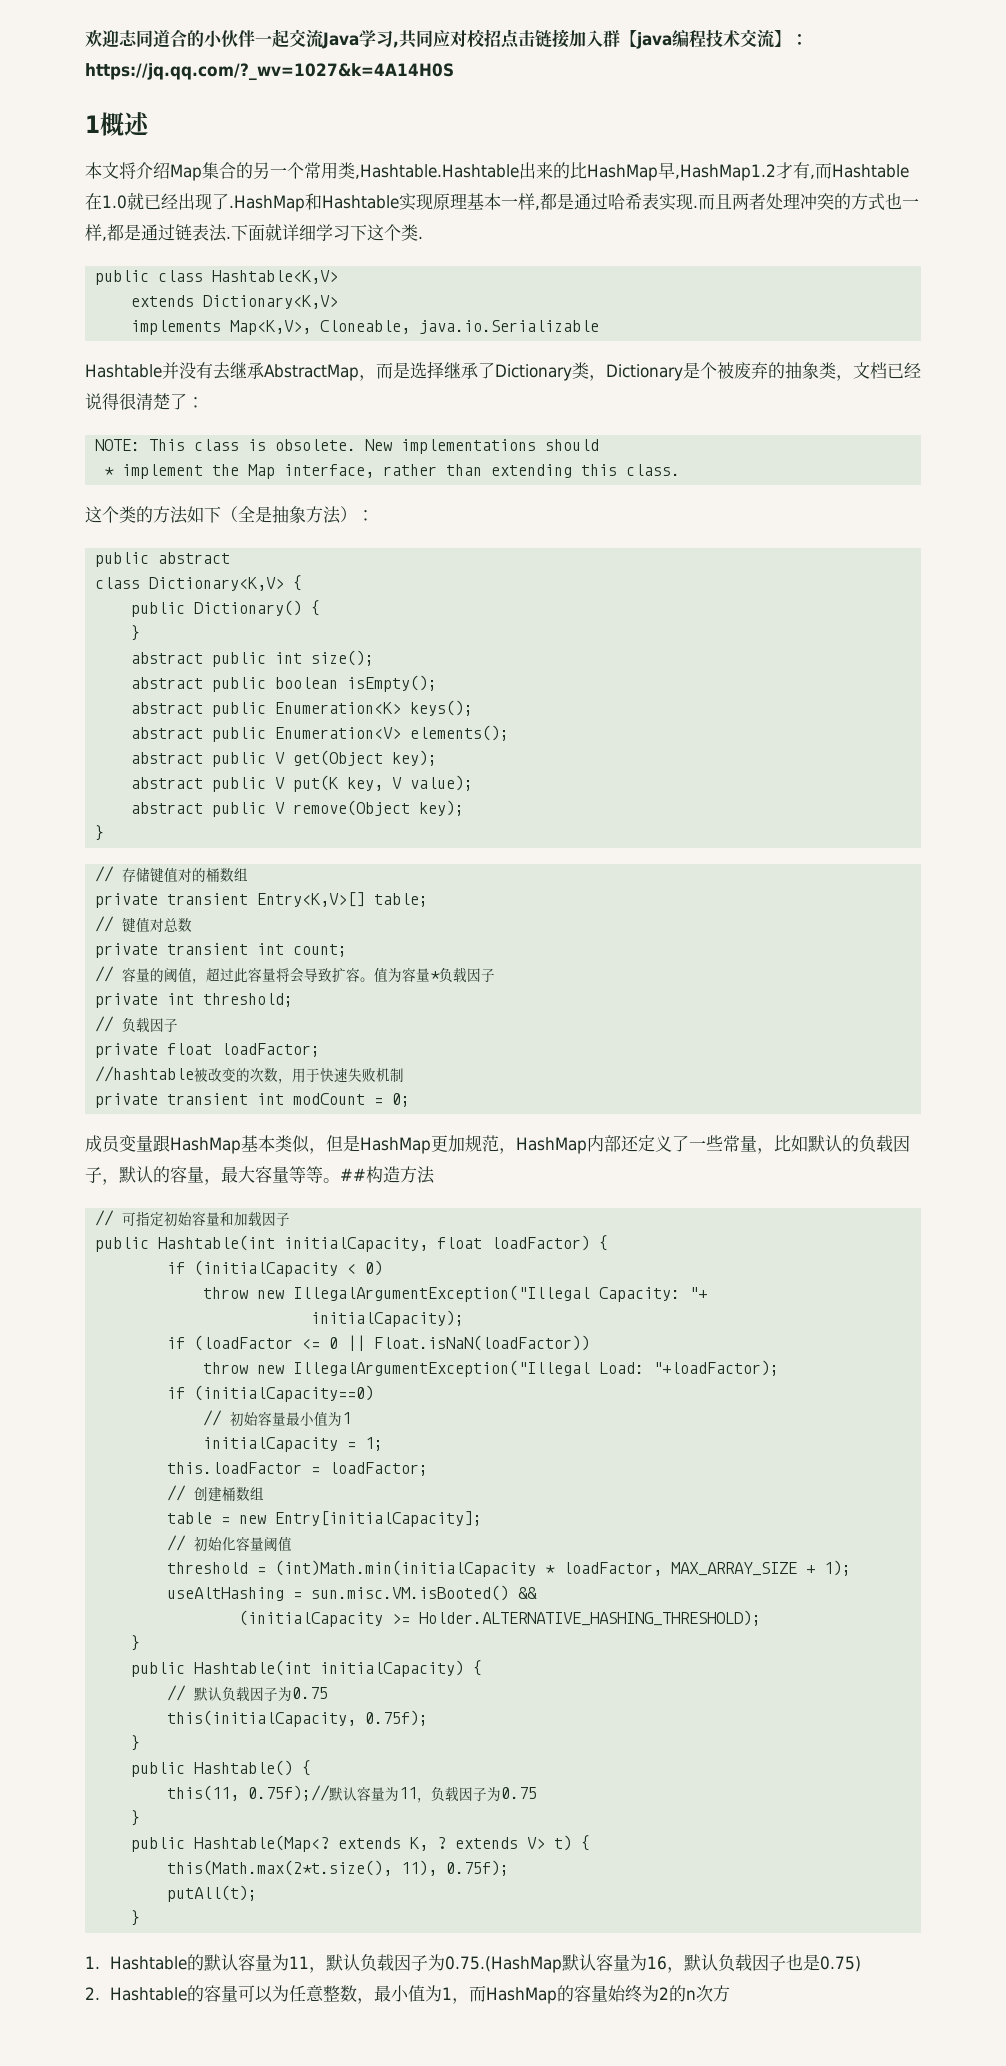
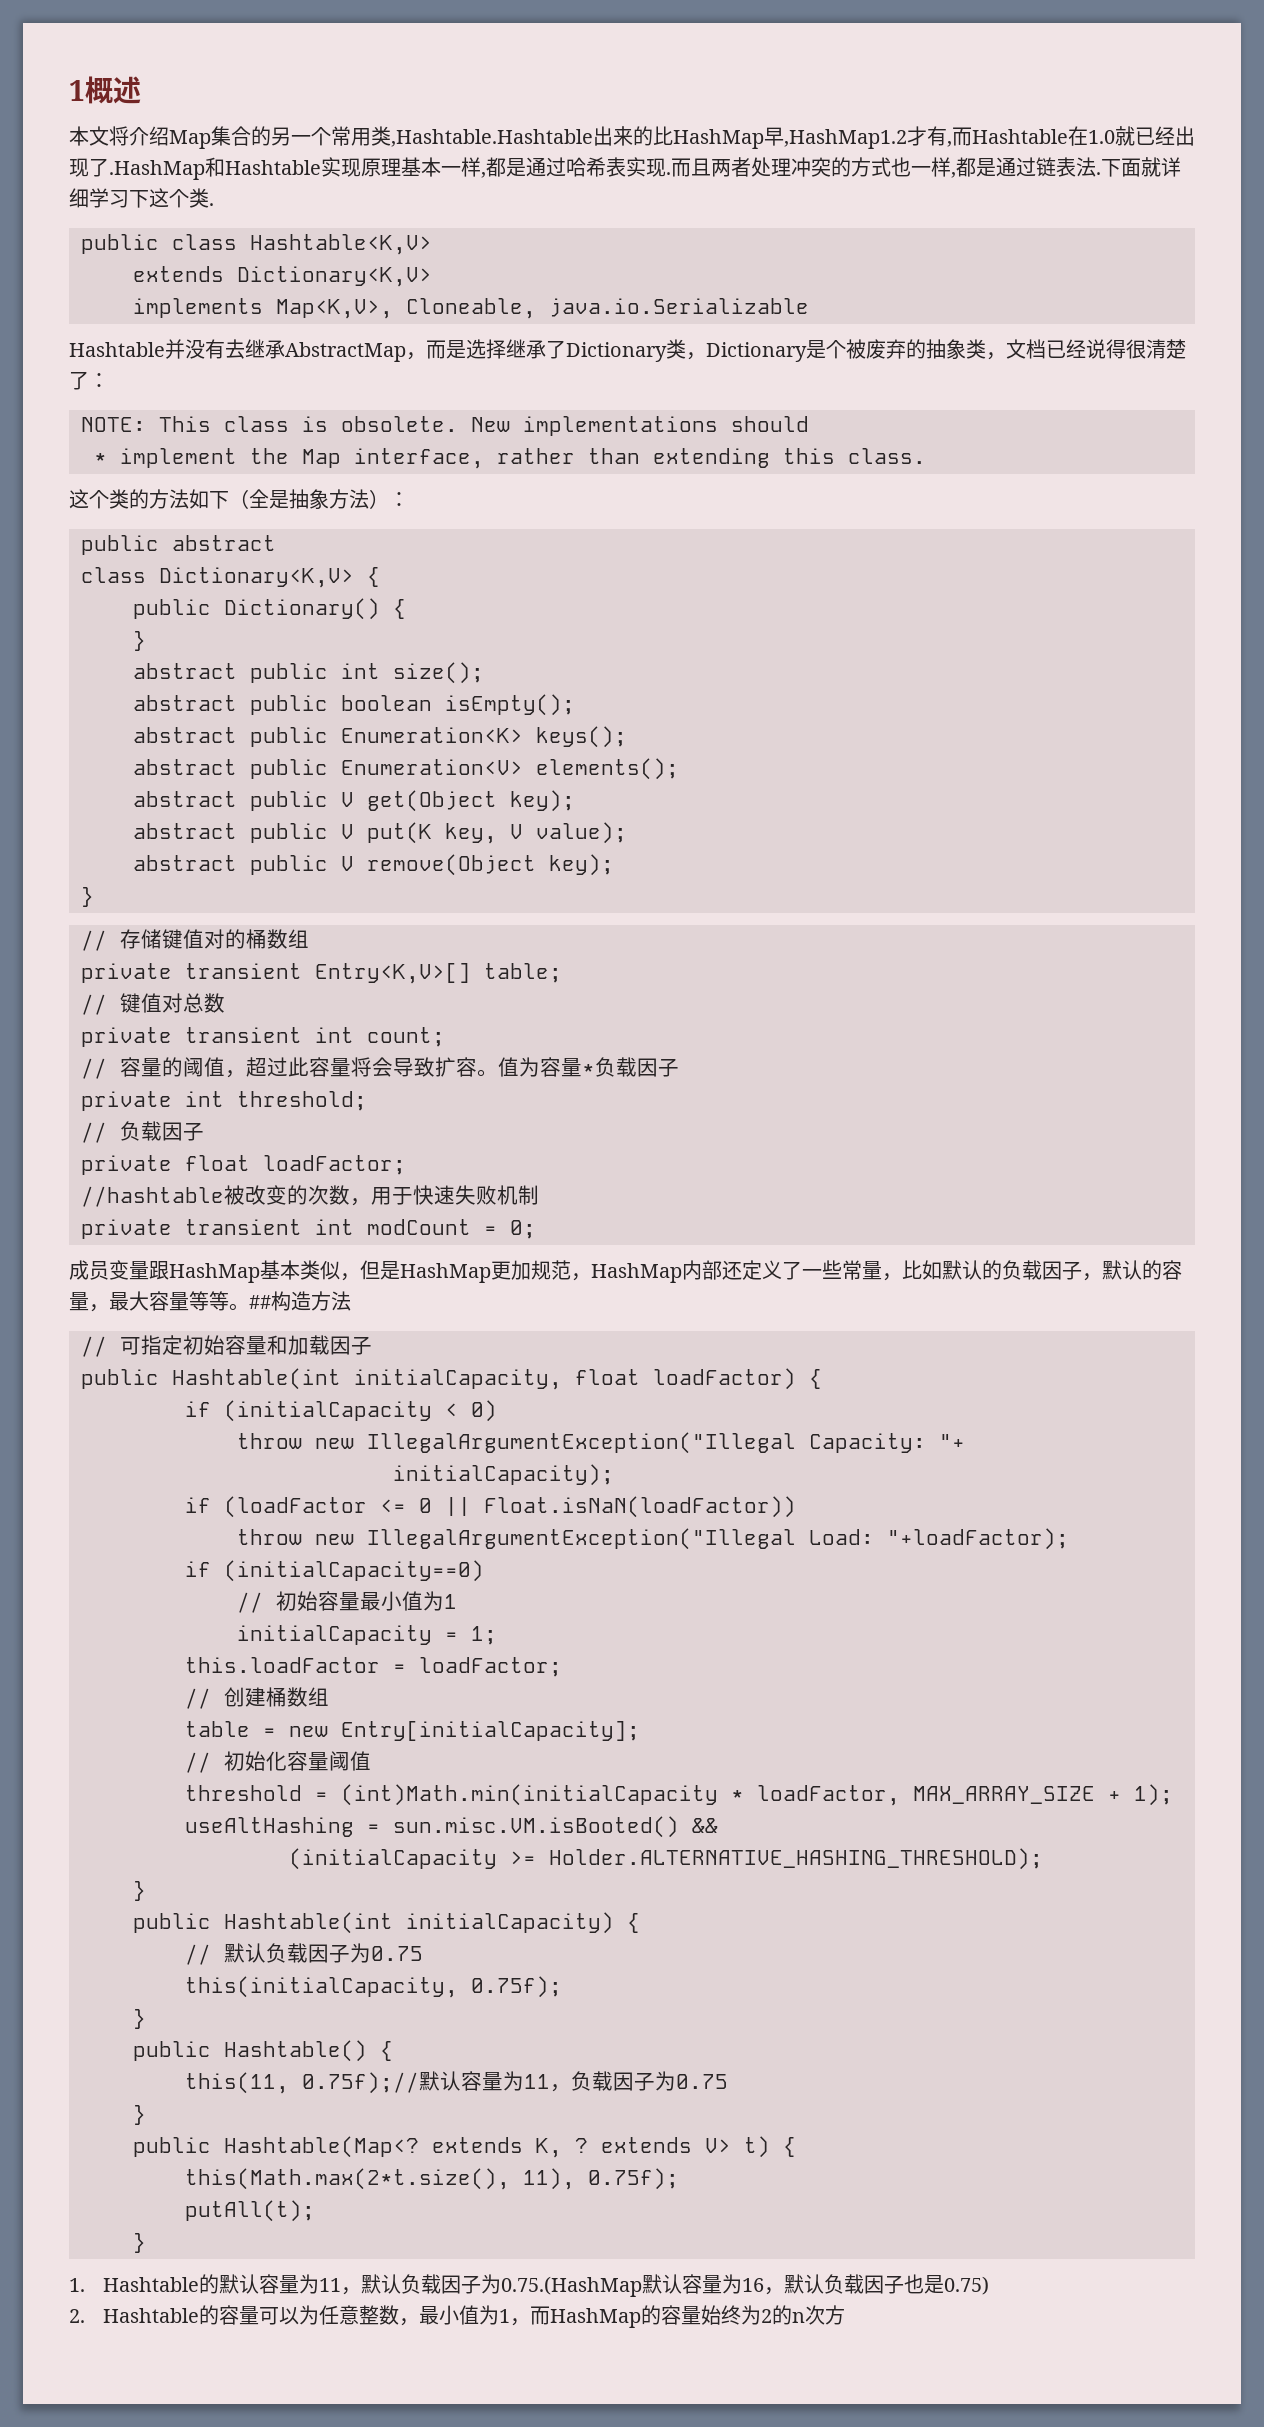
- 欢迎志同道合的小伙伴一起交流Java学习,共同应对校招点击链接加入群【java编程技术交流】：https://jq.qq.com/?_wv=1027&k=4A14H0S

